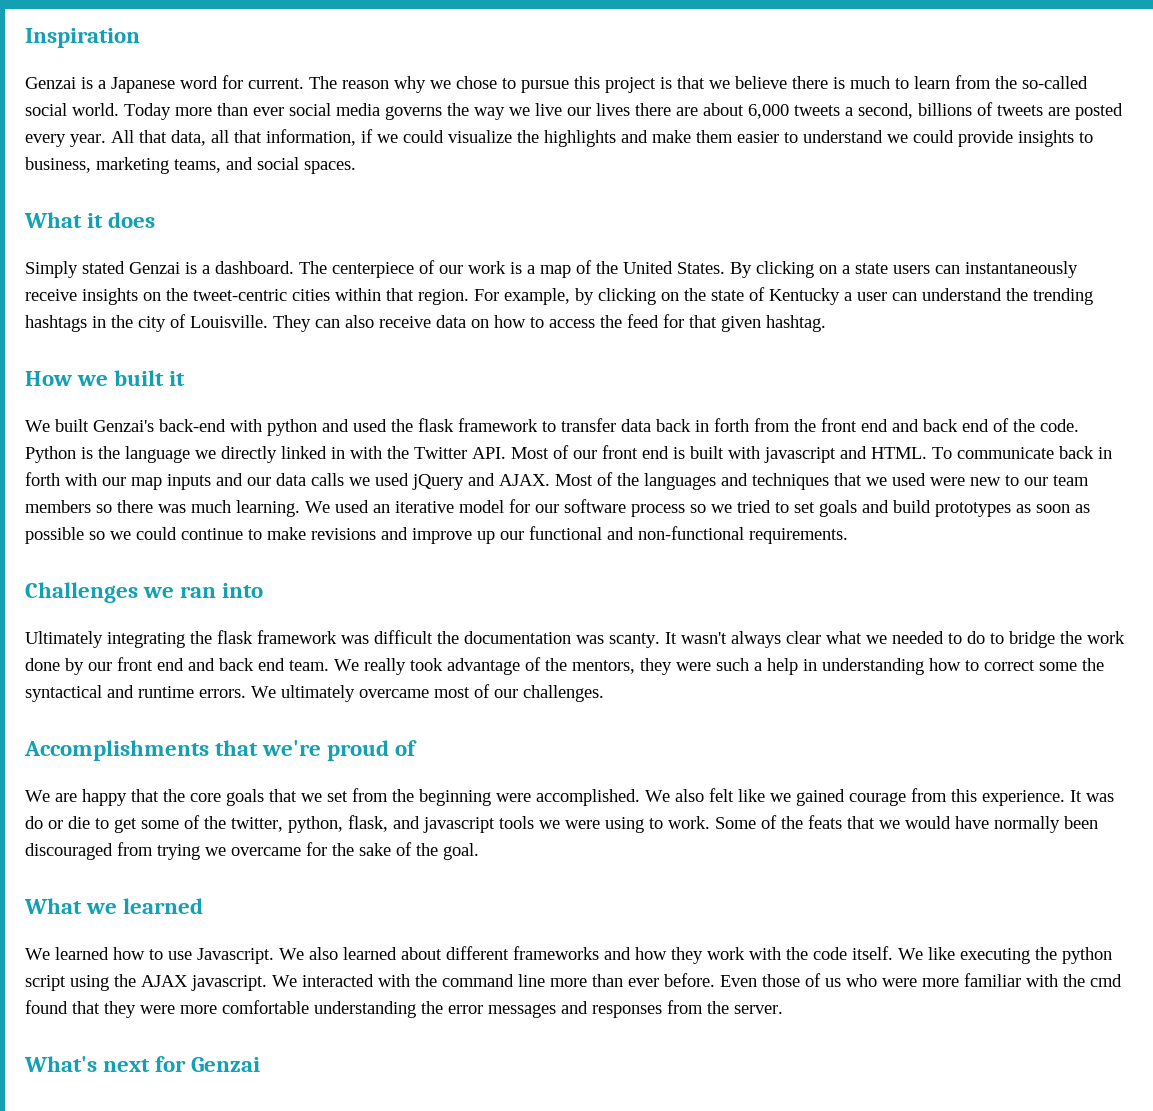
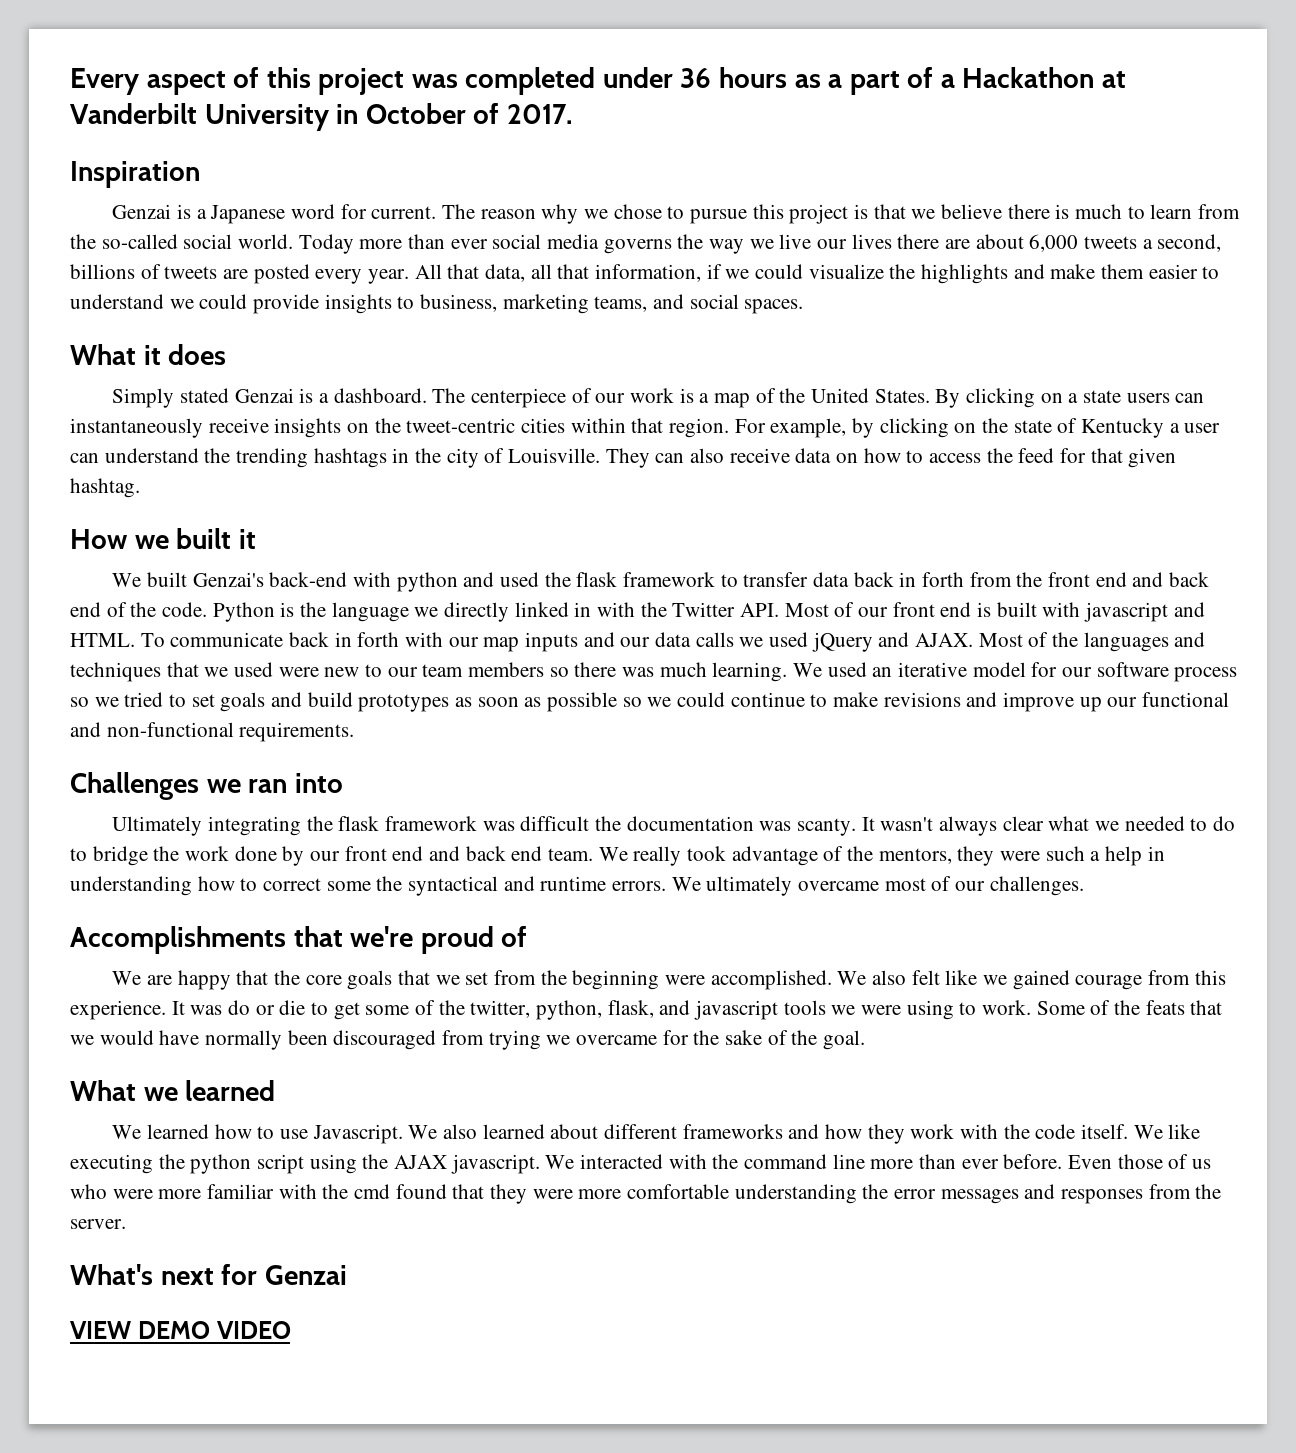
+ Every aspect of this project was completed under 36 hours as a part of a Hackathon at Vanderbilt University in October of 2017.
+ VIEW DEMO VIDEO

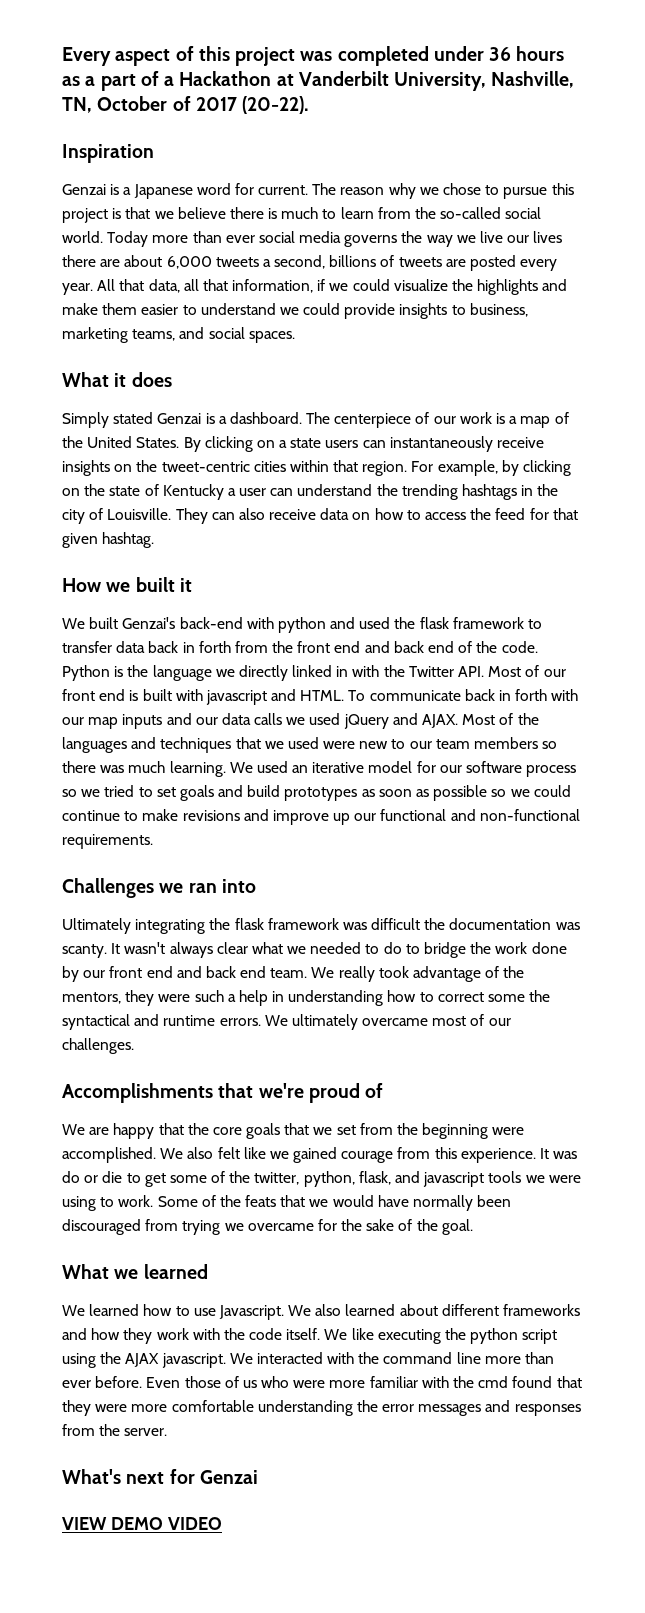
- Every aspect of this project was completed under 36 hours as a part of a Hackathon at Vanderbilt University in October of 2017.
+ Every aspect of this project was completed under 36 hours as a part of a Hackathon at Vanderbilt University, Nashville, TN, October of 2017 (20-22).

